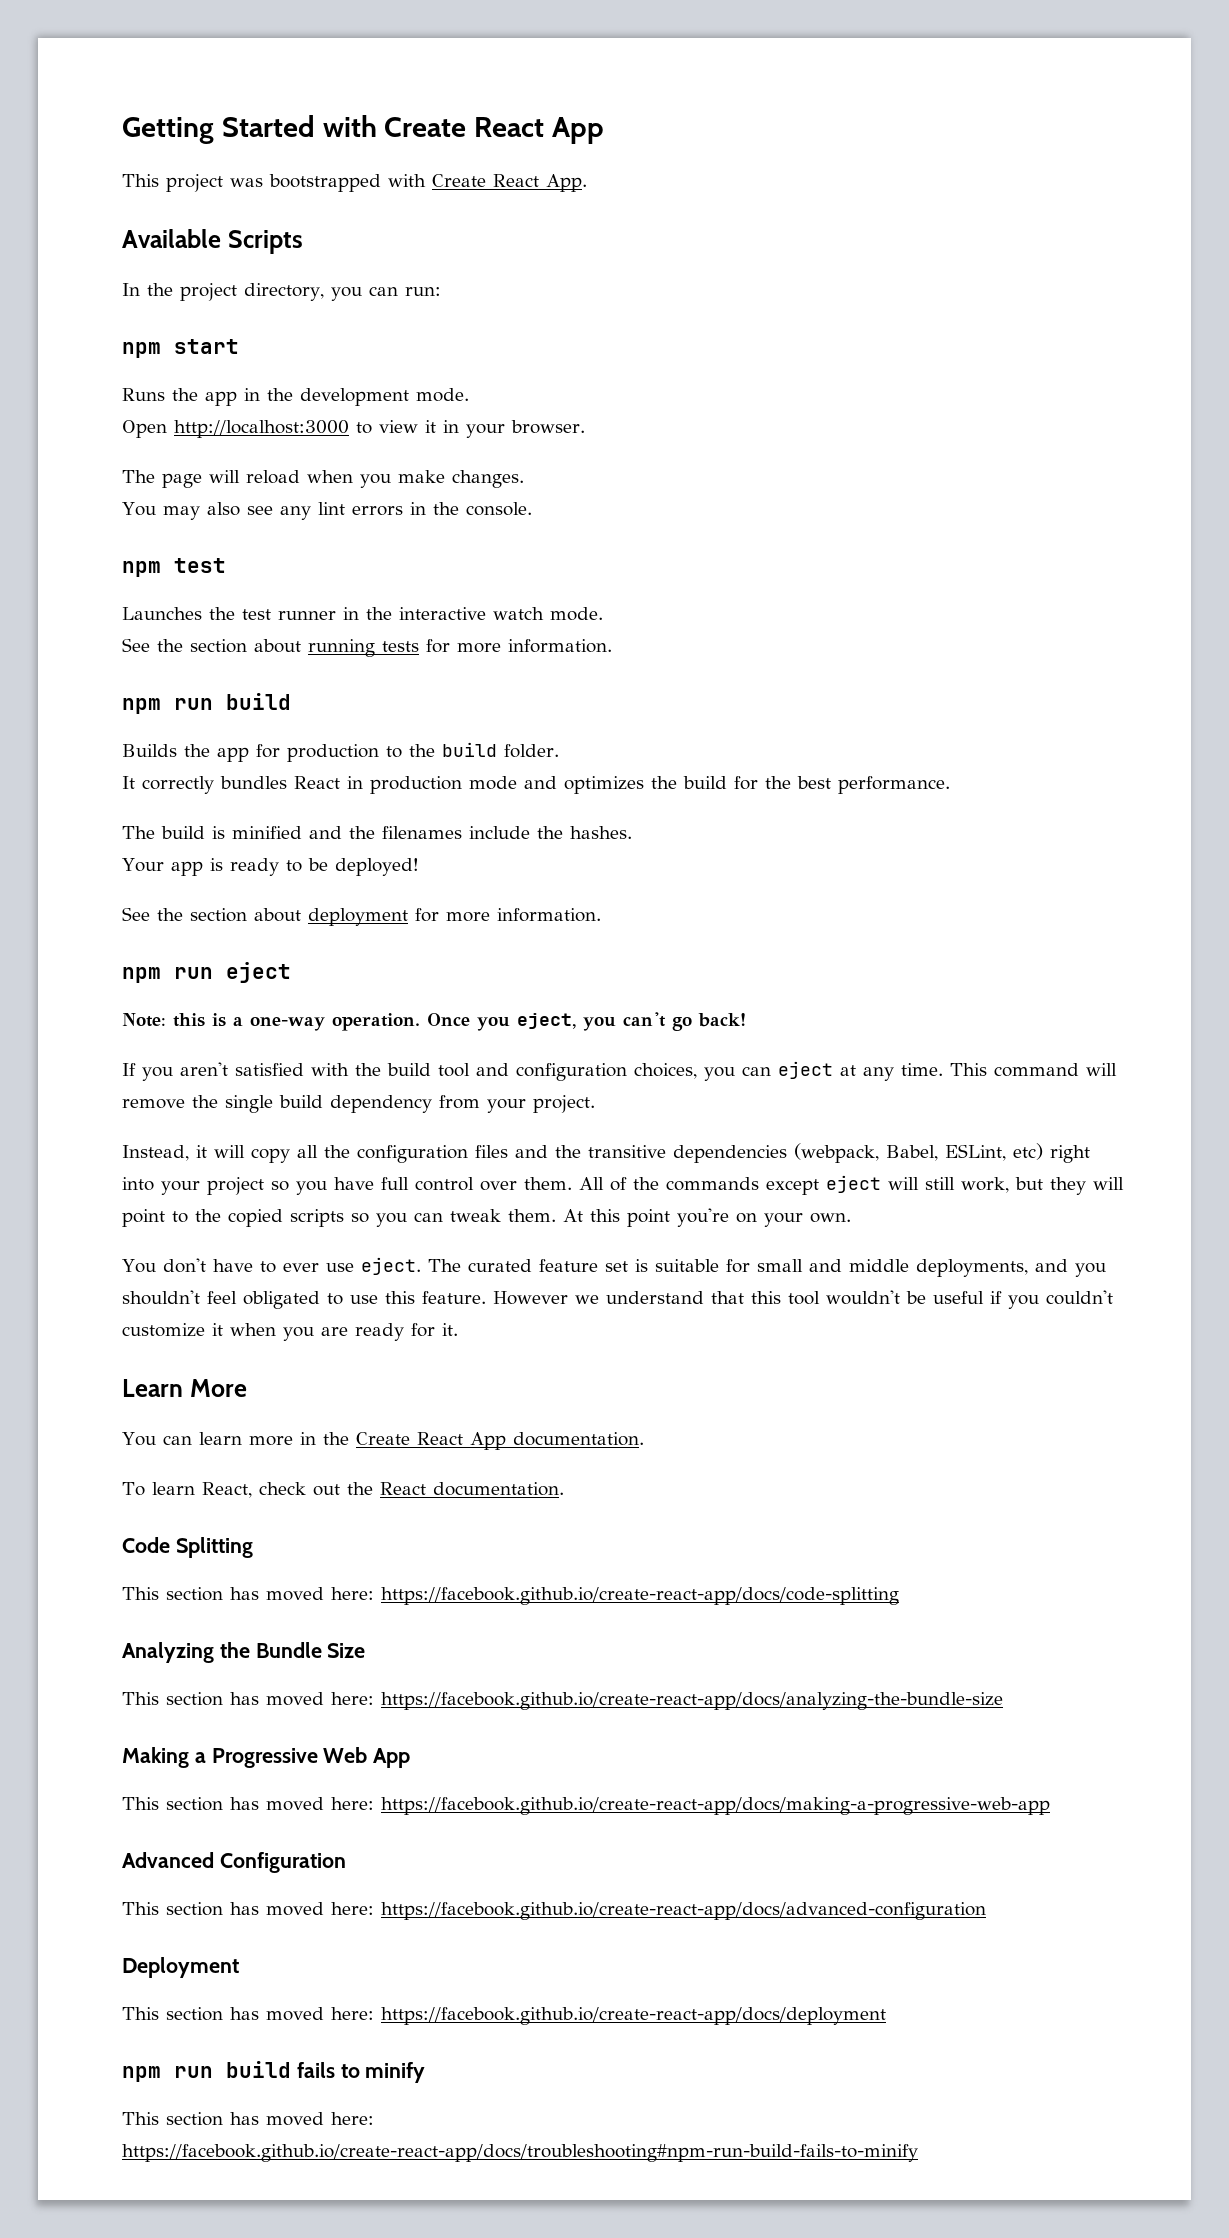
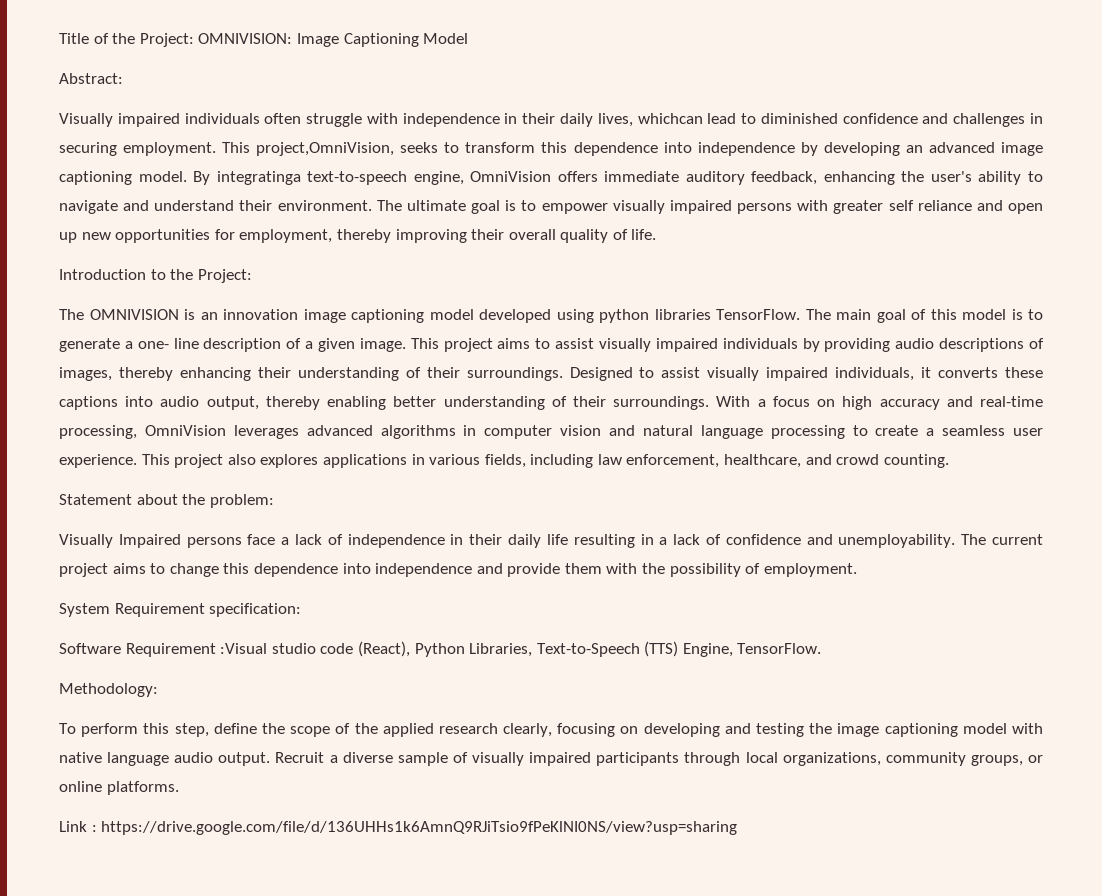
- Getting Started with Create React App
- This project was bootstrapped with Create React App.
- Available Scripts
- In the project directory, you can run:
- npm start
- Runs the app in the development mode.
- Open http://localhost:3000 to view it in your browser.
- The page will reload when you make changes.
- You may also see any lint errors in the console.
- npm test
- Launches the test runner in the interactive watch mode.
- See the section about running tests for more information.
- npm run build
- Builds the app for production to the build folder.
- It correctly bundles React in production mode and optimizes the build for the best performance.
- The build is minified and the filenames include the hashes.
- Your app is ready to be deployed!
- See the section about deployment for more information.
- npm run eject
- Note: this is a one-way operation. Once you eject, you can't go back!
- If you aren't satisfied with the build tool and configuration choices, you can eject at any time. This command will remove the single build dependency from your project.
- Instead, it will copy all the configuration files and the transitive dependencies (webpack, Babel, ESLint, etc) right into your project so you have full control over them. All of the commands except eject will still work, but they will point to the copied scripts so you can tweak them. At this point you're on your own.
- You don't have to ever use eject. The curated feature set is suitable for small and middle deployments, and you shouldn't feel obligated to use this feature. However we understand that this tool wouldn't be useful if you couldn't customize it when you are ready for it.
- Learn More
- You can learn more in the Create React App documentation.
- To learn React, check out the React documentation.
- Code Splitting
- This section has moved here: https://facebook.github.io/create-react-app/docs/code-splitting
- Analyzing the Bundle Size
- This section has moved here: https://facebook.github.io/create-react-app/docs/analyzing-the-bundle-size
- Making a Progressive Web App
- This section has moved here: https://facebook.github.io/create-react-app/docs/making-a-progressive-web-app
- Advanced Configuration
- This section has moved here: https://facebook.github.io/create-react-app/docs/advanced-configuration
- Deployment
- This section has moved here: https://facebook.github.io/create-react-app/docs/deployment
- npm run build fails to minify
- This section has moved here: https://facebook.github.io/create-react-app/docs/troubleshooting#npm-run-build-fails-to-minify
+ Title of the Project: OMNIVISION: Image Captioning Model
+ Abstract:
+ Visually impaired individuals often struggle with independence in their daily lives, whichcan lead to diminished confidence and challenges in securing employment. This project,OmniVision, seeks to transform this dependence into independence by developing an advanced image captioning model. By integratinga text-to-speech engine, OmniVision offers immediate auditory feedback, enhancing the user's ability to navigate and understand their environment. The ultimate goal is to empower visually impaired persons with greater self reliance and open up new opportunities for employment, thereby improving their overall quality of life.
+ Introduction to the Project:
+ The OMNIVISION is an innovation image captioning model developed using python libraries TensorFlow. The main goal of this model is to generate a one- line description of a given image. This project aims to assist visually impaired individuals by providing audio descriptions of images, thereby enhancing their understanding of their surroundings. Designed to assist visually impaired individuals, it converts these captions into audio output, thereby enabling better understanding of their surroundings. With a focus on high accuracy and real-time processing, OmniVision leverages advanced algorithms in computer vision and natural language processing to create a seamless user experience. This project also explores applications in various fields, including law enforcement, healthcare, and crowd counting.
+ Statement about the problem:
+ Visually Impaired persons face a lack of independence in their daily life resulting in a lack of confidence and unemployability. The current project aims to change this dependence into independence and provide them with the possibility of employment.
+ System Requirement specification:
+ Software Requirement :Visual studio code (React), Python Libraries, Text-to-Speech (TTS) Engine, TensorFlow.
+ Methodology:
+ To perform this step, define the scope of the applied research clearly, focusing on developing and testing the image captioning model with native language audio output. Recruit a diverse sample of visually impaired participants through local organizations, community groups, or online platforms.
+ Link : https://drive.google.com/file/d/136UHHs1k6AmnQ9RJiTsio9fPeKlNI0NS/view?usp=sharing

